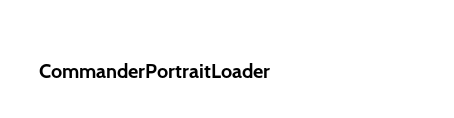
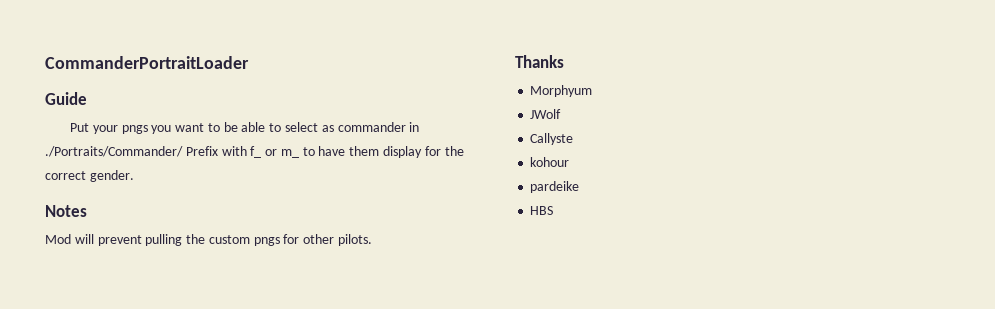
+ Guide
+ Put your pngs you want to be able to select as commander in ./Portraits/Commander/ Prefix with f_ or m_ to have them display for the correct gender.
+ Notes
+ Mod will prevent pulling the custom pngs for other pilots.
+ Thanks
+ Morphyum
+ JWolf
+ Callyste
+ kohour
+ pardeike
+ HBS

